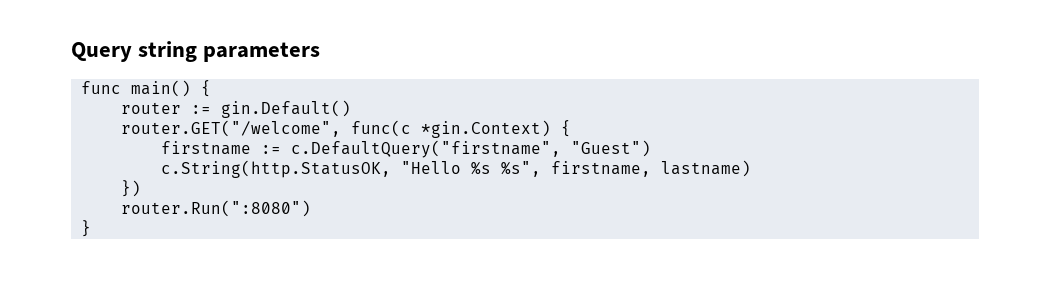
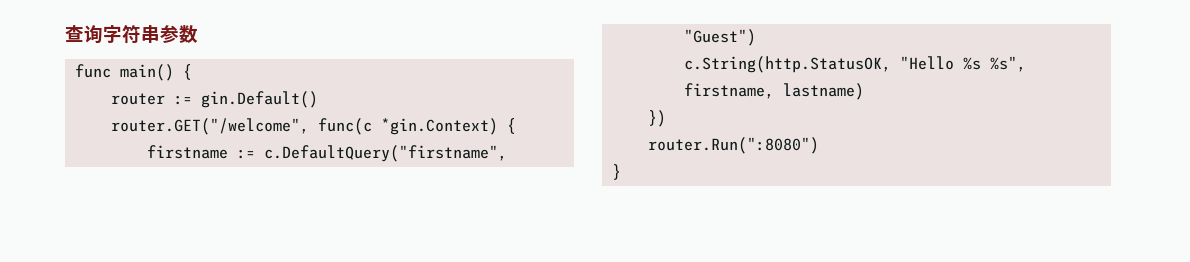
- Query string parameters
+ 查询字符串参数

